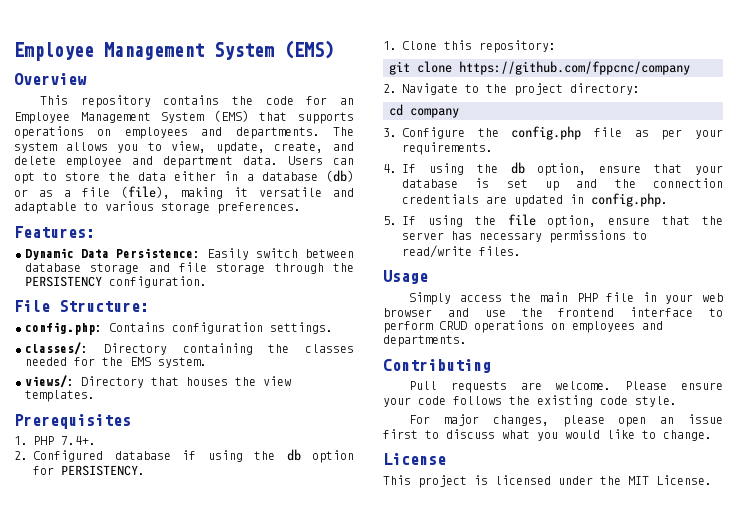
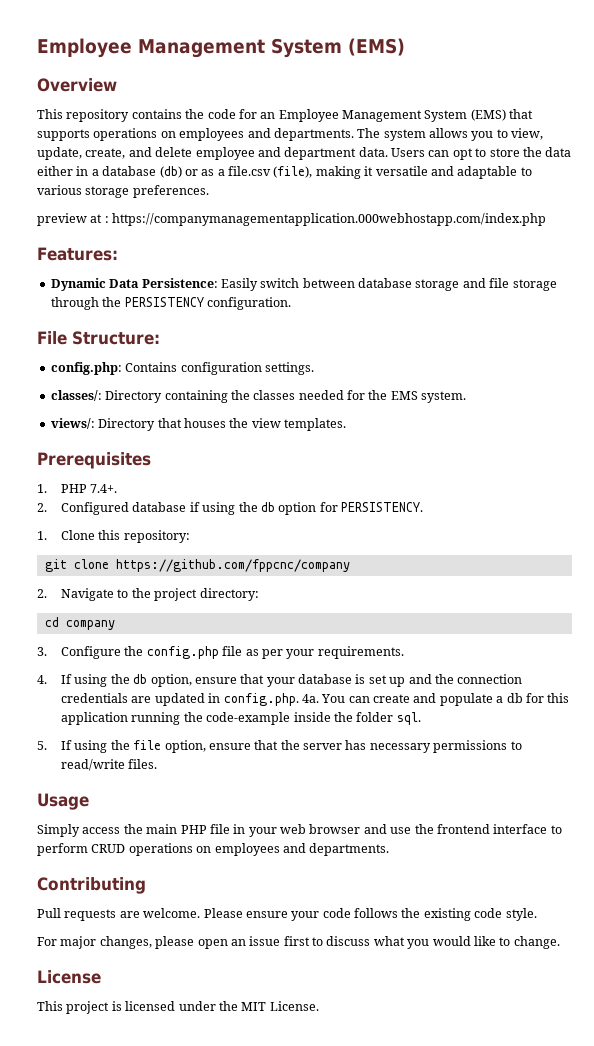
- Users can opt to store the data either in a database (db) or as a file (file), making it versatile and adaptable to various storage preferences.
+ Users can opt to store the data either in a database (db) or as a file.csv (file), making it versatile and adaptable to various storage preferences.
+ preview at : https://companymanagementapplication.000webhostapp.com/index.php
- 4. If using the db option, ensure that your database is set up and the connection credentials are updated in config.php.
+ 4. If using the db option, ensure that your database is set up and the connection credentials are updated in config.php. 4a. You can create and populate a db for this application running the code-example inside the folder sql.

